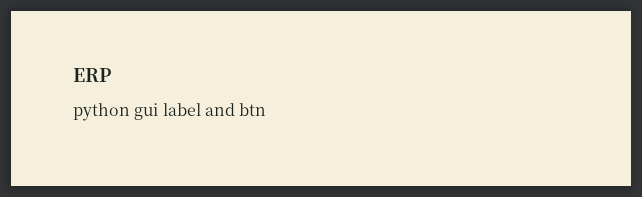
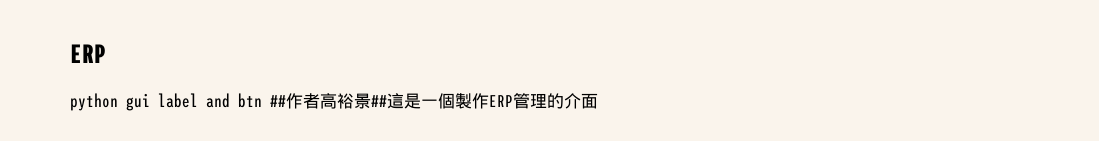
- python gui label and btn
+ python gui label and btn ##作者高裕景##這是一個製作ERP管理的介面

